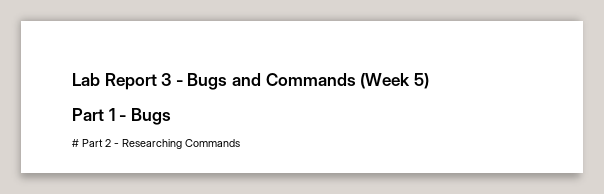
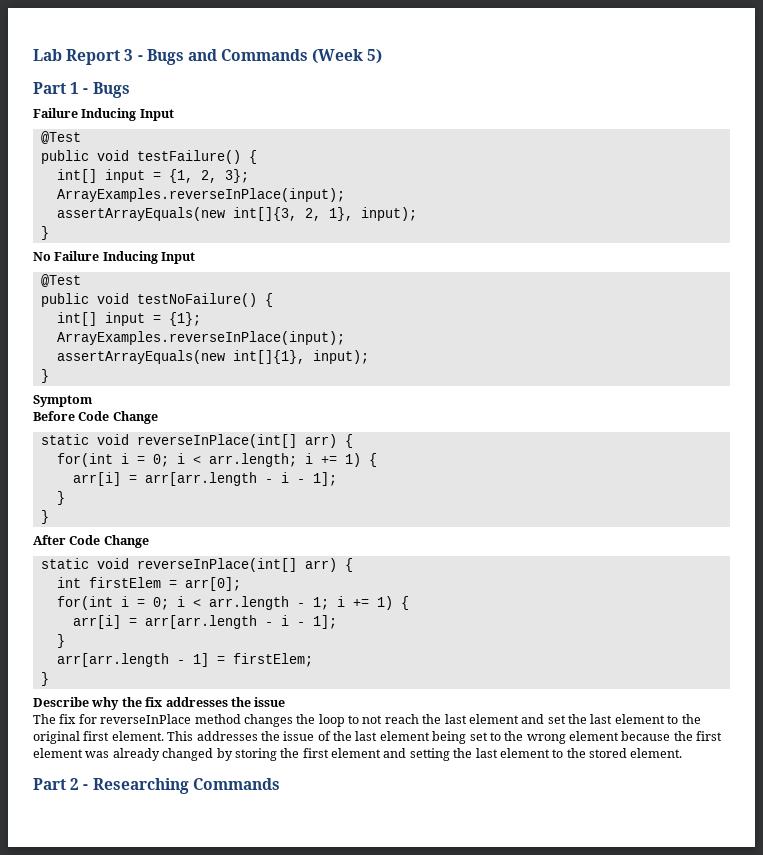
  Part 1 - Bugs
- # Part 2 - Researching Commands
+ Failure Inducing Input
+ @Test
+ public void testFailure() {
+ int[] input = {1, 2, 3};
+ ArrayExamples.reverseInPlace(input);
+ assertArrayEquals(new int[]{3, 2, 1}, input);
+ }
+ No Failure Inducing Input
+ @Test
+ public void testNoFailure() {
+ int[] input = {1};
+ ArrayExamples.reverseInPlace(input);
+ assertArrayEquals(new int[]{1}, input);
+ }
+ Symptom
+ Before Code Change
+ static void reverseInPlace(int[] arr) {
+ for(int i = 0; i < arr.length; i += 1) {
+ arr[i] = arr[arr.length - i - 1];
+ }
+ }
+ After Code Change
+ static void reverseInPlace(int[] arr) {
+ int firstElem = arr[0];
+ for(int i = 0; i < arr.length - 1; i += 1) {
+ arr[i] = arr[arr.length - i - 1];
+ }
+ arr[arr.length - 1] = firstElem;
+ }
+ Describe why the fix addresses the issue
+ The fix for reverseInPlace method changes the loop to not reach the last element and set the last element to the original first element. This addresses the issue of the last element being set to the wrong element because the first element was already changed by storing the first element and setting the last element to the stored element.
+ Part 2 - Researching Commands

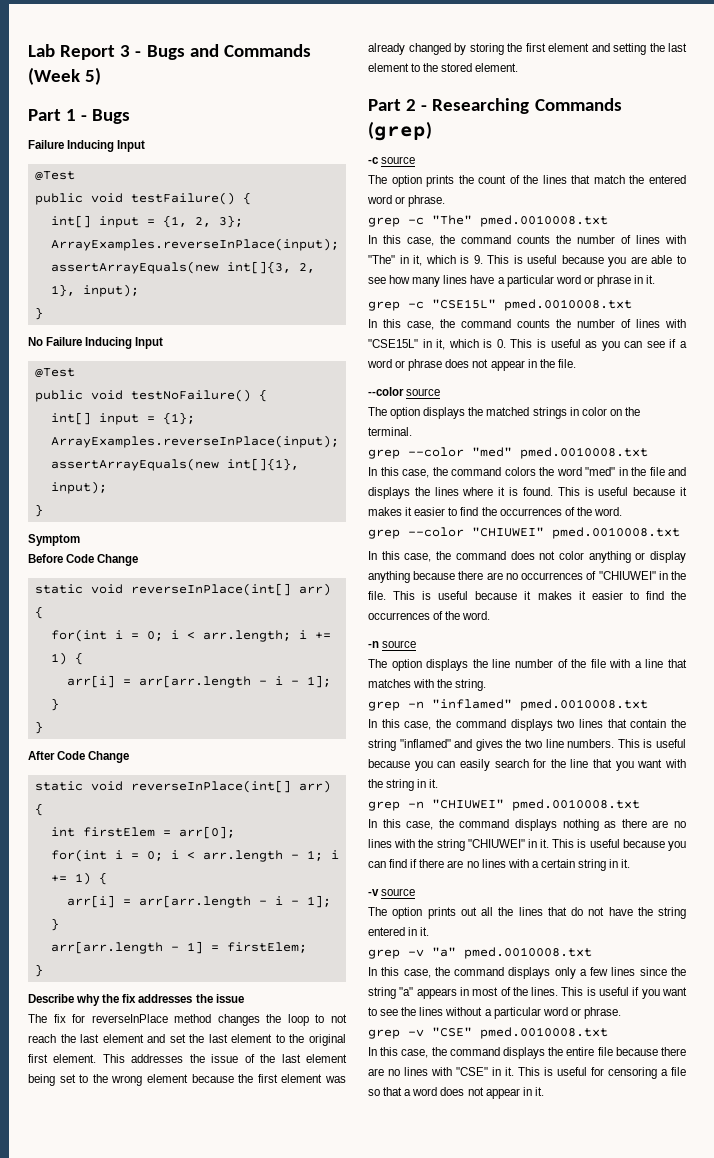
- Part 2 - Researching Commands
+ Part 2 - Researching Commands (grep)
+ -c source
+ The option prints the count of the lines that match the entered word or phrase.
+ grep -c "The" pmed.0010008.txt
+ In this case, the command counts the number of lines with "The" in it, which is 9. This is useful because you are able to see how many lines have a particular word or phrase in it.
+ grep -c "CSE15L" pmed.0010008.txt
+ In this case, the command counts the number of lines with "CSE15L" in it, which is 0. This is useful as you can see if a word or phrase does not appear in the file.
+ --color source
+ The option displays the matched strings in color on the terminal.
+ grep --color "med" pmed.0010008.txt
+ In this case, the command colors the word "med" in the file and displays the lines where it is found. This is useful because it makes it easier to find the occurrences of the word.
+ grep --color "CHIUWEI" pmed.0010008.txt
+ In this case, the command does not color anything or display anything because there are no occurrences of "CHIUWEI" in the file. This is useful because it makes it easier to find the occurrences of the word.
+ -n source
+ The option displays the line number of the file with a line that matches with the string.
+ grep -n "inflamed" pmed.0010008.txt
+ In this case, the command displays two lines that contain the string "inflamed" and gives the two line numbers. This is useful because you can easily search for the line that you want with the string in it.
+ grep -n "CHIUWEI" pmed.0010008.txt
+ In this case, the command displays nothing as there are no lines with the string "CHIUWEI" in it. This is useful because you can find if there are no lines with a certain string in it.
+ -v source
+ The option prints out all the lines that do not have the string entered in it.
+ grep -v "a" pmed.0010008.txt
+ In this case, the command displays only a few lines since the string "a" appears in most of the lines. This is useful if you want to see the lines without a particular word or phrase.
+ grep -v "CSE" pmed.0010008.txt
+ In this case, the command displays the entire file because there are no lines with "CSE" in it. This is useful for censoring a file so that a word does not appear in it.

